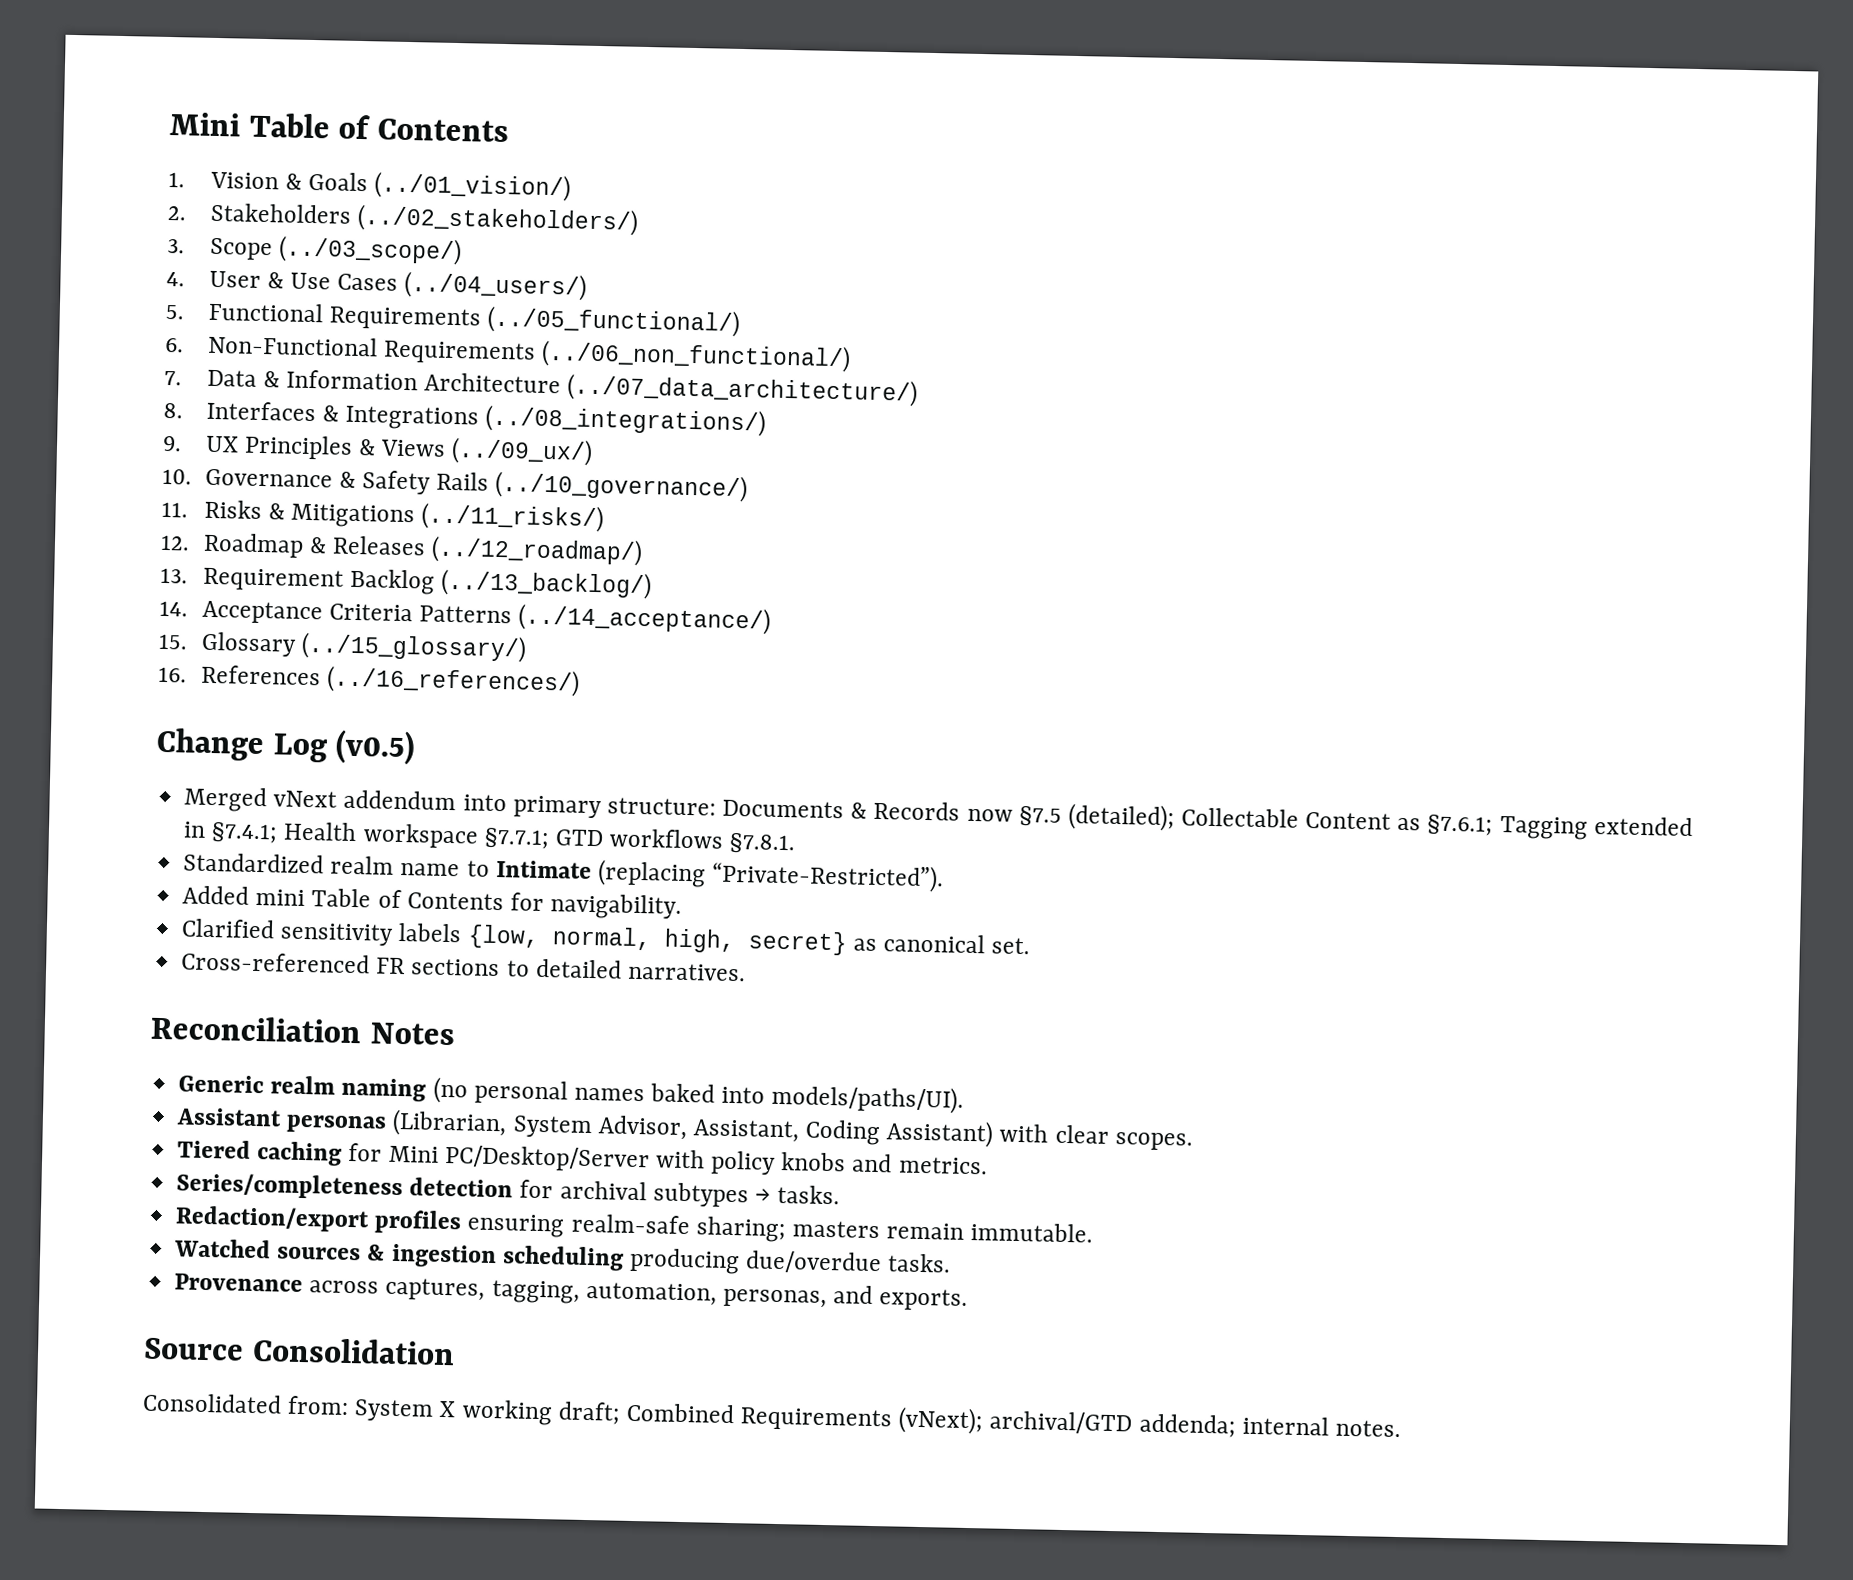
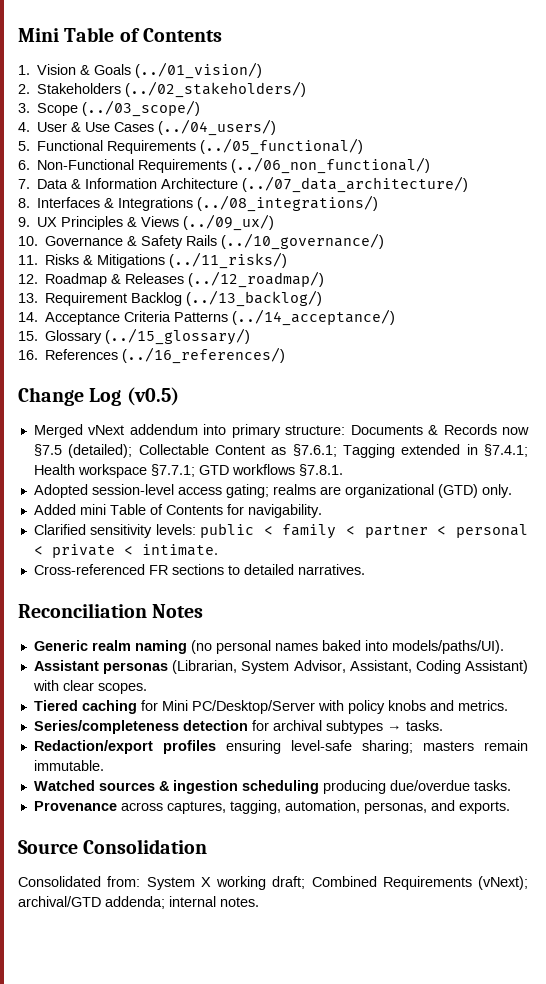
- Standardized realm name to Intimate (replacing “Private-Restricted”).
+ Adopted session-level access gating; realms are organizational (GTD) only.
- Clarified sensitivity labels {low, normal, high, secret} as canonical set.
+ Clarified sensitivity levels: public < family < partner < personal < private < intimate.
- Redaction/export profiles ensuring realm-safe sharing; masters remain immutable.
+ Redaction/export profiles ensuring level-safe sharing; masters remain immutable.

